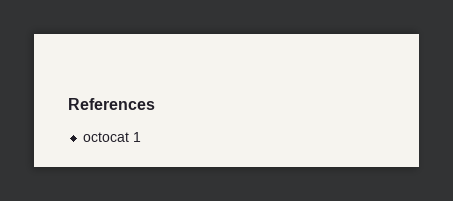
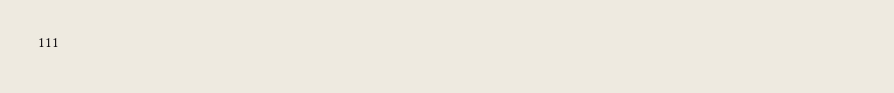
- References
- octocat 1
+ 111

